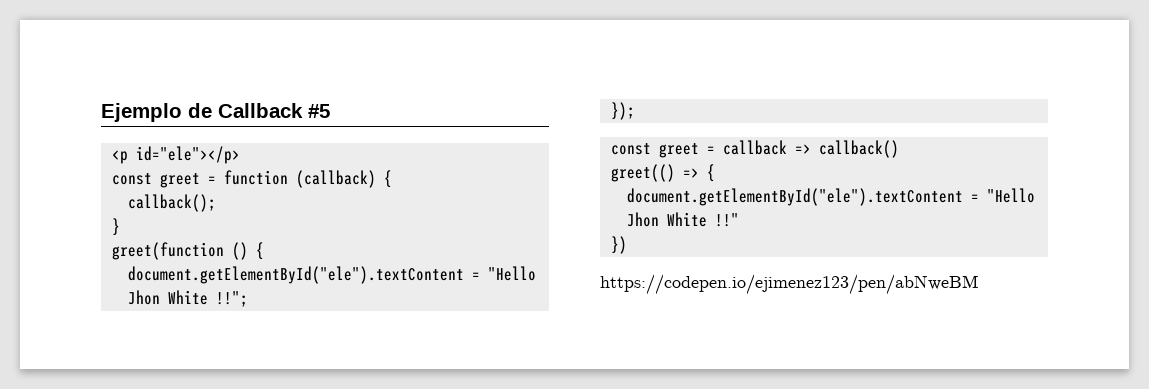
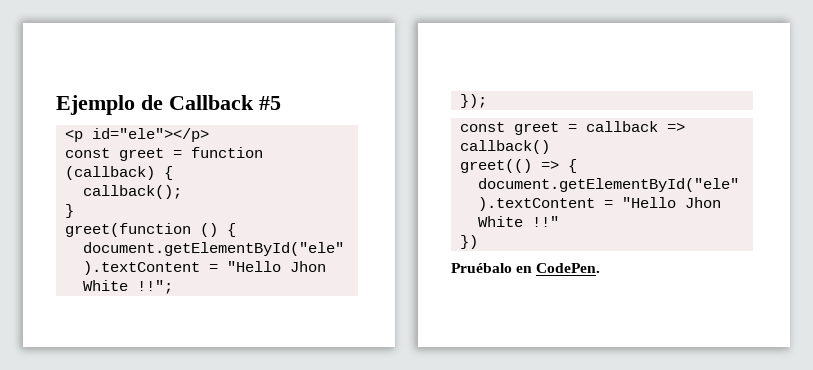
- https://codepen.io/ejimenez123/pen/abNweBM
+ Pruébalo en CodePen.

